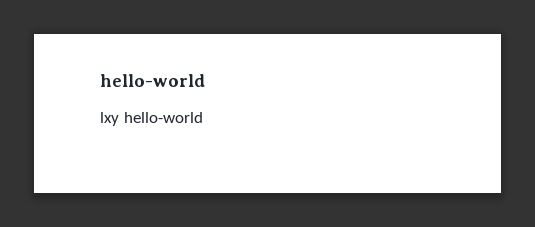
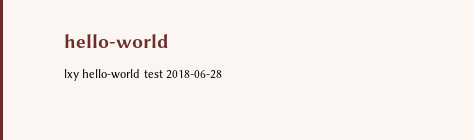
- lxy hello-world
+ lxy hello-world test 2018-06-28

